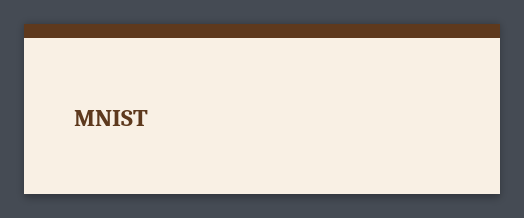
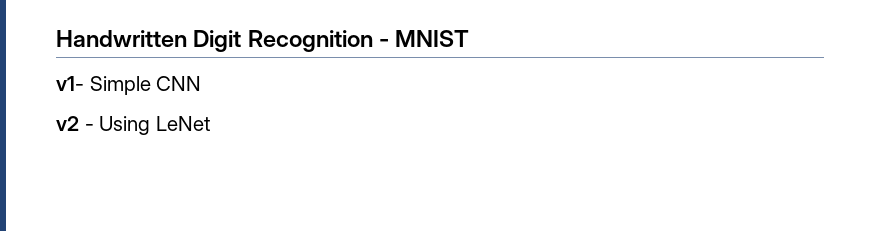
- MNIST
+ Handwritten Digit Recognition - MNIST
+ v1- Simple CNN
+ v2 - Using LeNet

